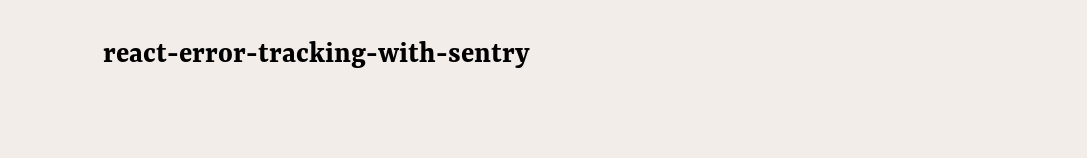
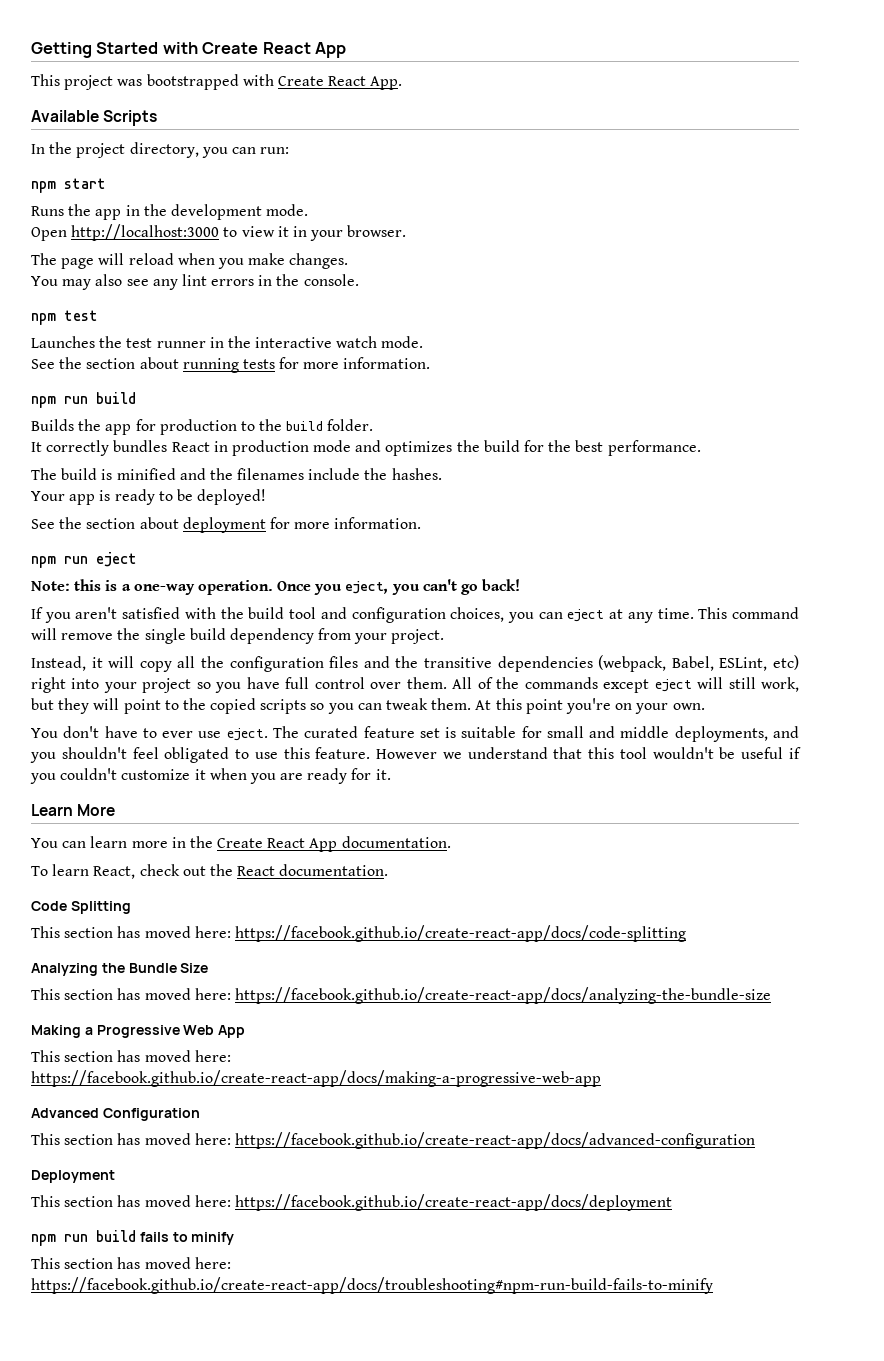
- react-error-tracking-with-sentry
+ Getting Started with Create React App
+ This project was bootstrapped with Create React App.
+ Available Scripts
+ In the project directory, you can run:
+ npm start
+ Runs the app in the development mode.
+ Open http://localhost:3000 to view it in your browser.
+ The page will reload when you make changes.
+ You may also see any lint errors in the console.
+ npm test
+ Launches the test runner in the interactive watch mode.
+ See the section about running tests for more information.
+ npm run build
+ Builds the app for production to the build folder.
+ It correctly bundles React in production mode and optimizes the build for the best performance.
+ The build is minified and the filenames include the hashes.
+ Your app is ready to be deployed!
+ See the section about deployment for more information.
+ npm run eject
+ Note: this is a one-way operation. Once you eject, you can't go back!
+ If you aren't satisfied with the build tool and configuration choices, you can eject at any time. This command will remove the single build dependency from your project.
+ Instead, it will copy all the configuration files and the transitive dependencies (webpack, Babel, ESLint, etc) right into your project so you have full control over them. All of the commands except eject will still work, but they will point to the copied scripts so you can tweak them. At this point you're on your own.
+ You don't have to ever use eject. The curated feature set is suitable for small and middle deployments, and you shouldn't feel obligated to use this feature. However we understand that this tool wouldn't be useful if you couldn't customize it when you are ready for it.
+ Learn More
+ You can learn more in the Create React App documentation.
+ To learn React, check out the React documentation.
+ Code Splitting
+ This section has moved here: https://facebook.github.io/create-react-app/docs/code-splitting
+ Analyzing the Bundle Size
+ This section has moved here: https://facebook.github.io/create-react-app/docs/analyzing-the-bundle-size
+ Making a Progressive Web App
+ This section has moved here: https://facebook.github.io/create-react-app/docs/making-a-progressive-web-app
+ Advanced Configuration
+ This section has moved here: https://facebook.github.io/create-react-app/docs/advanced-configuration
+ Deployment
+ This section has moved here: https://facebook.github.io/create-react-app/docs/deployment
+ npm run build fails to minify
+ This section has moved here: https://facebook.github.io/create-react-app/docs/troubleshooting#npm-run-build-fails-to-minify

